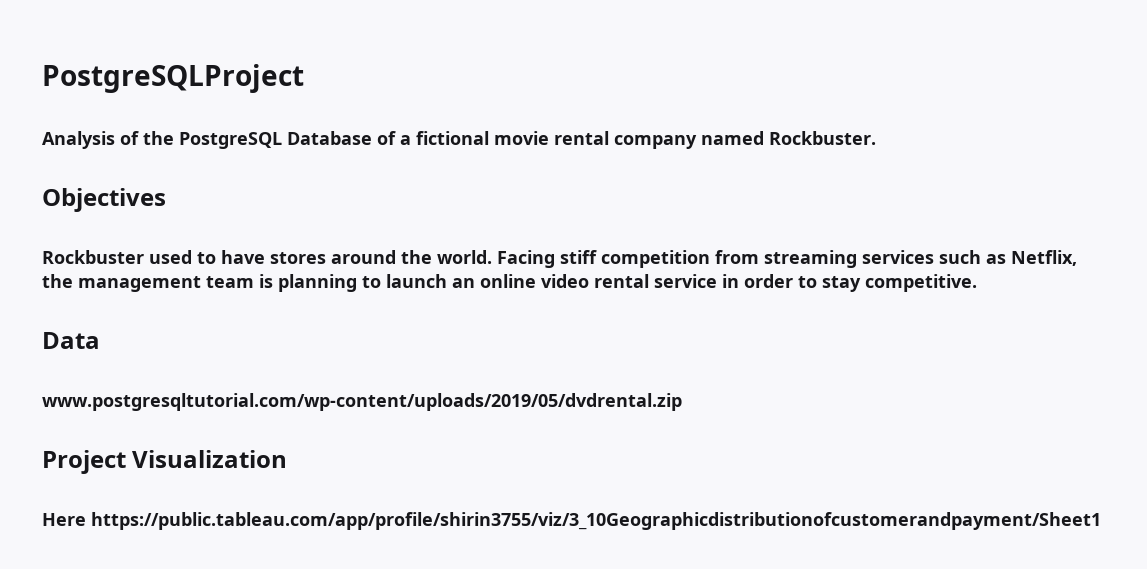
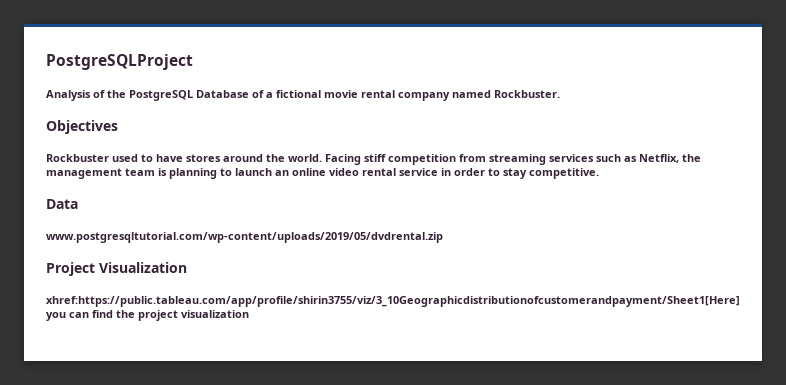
- Here https://public.tableau.com/app/profile/shirin3755/viz/3_10Geographicdistributionofcustomerandpayment/Sheet1
+ xhref:https://public.tableau.com/app/profile/shirin3755/viz/3_10Geographicdistributionofcustomerandpayment/Sheet1[Here] you can find the project visualization

